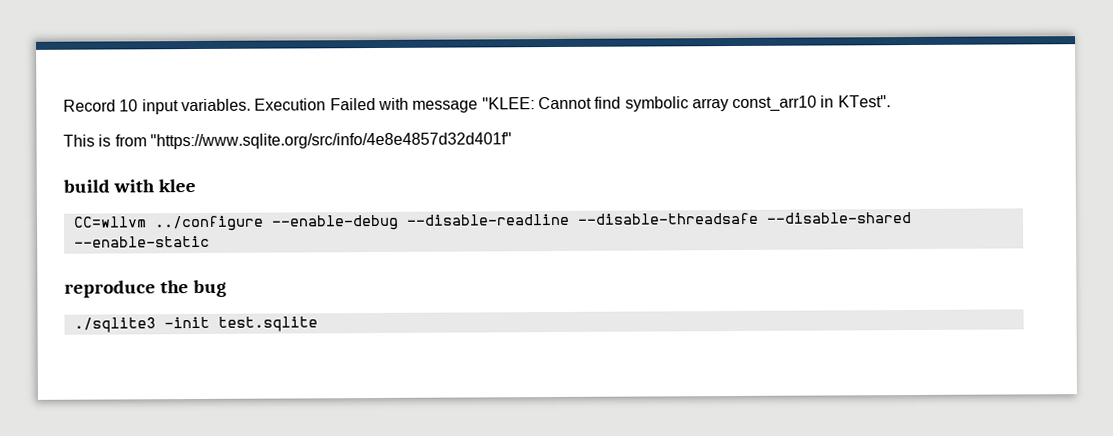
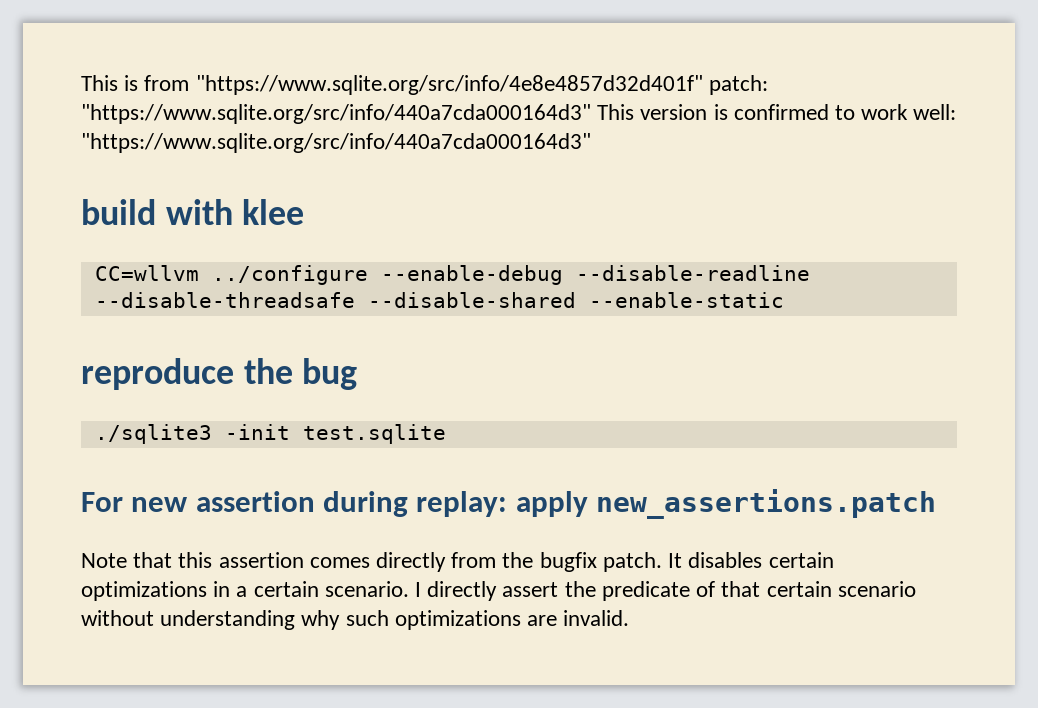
- Record 10 input variables. Execution Failed with message "KLEE: Cannot find symbolic array const_arr10 in KTest".
- This is from "https://www.sqlite.org/src/info/4e8e4857d32d401f"
+ This is from "https://www.sqlite.org/src/info/4e8e4857d32d401f" patch: "https://www.sqlite.org/src/info/440a7cda000164d3" This version is confirmed to work well: "https://www.sqlite.org/src/info/440a7cda000164d3"
+ For new assertion during replay: apply new_assertions.patch
+ Note that this assertion comes directly from the bugfix patch. It disables certain optimizations in a certain scenario. I directly assert the predicate of that certain scenario without understanding why such optimizations are invalid.

